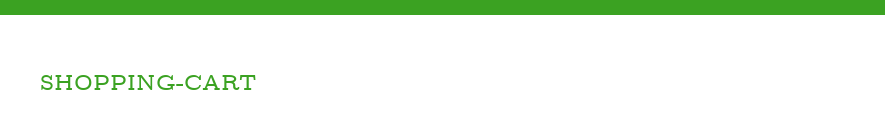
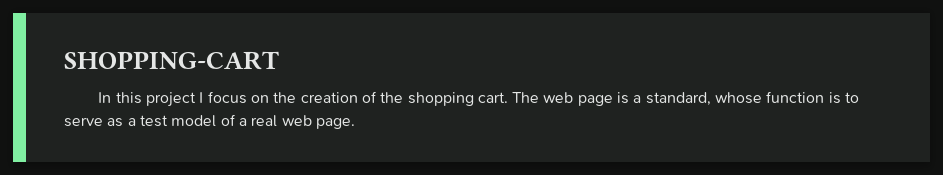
+ In this project I focus on the creation of the shopping cart. The web page is a standard, whose function is to serve as a test model of a real web page.

